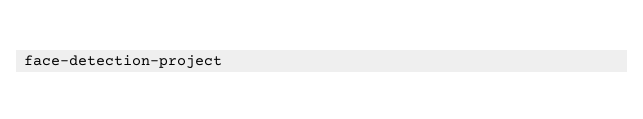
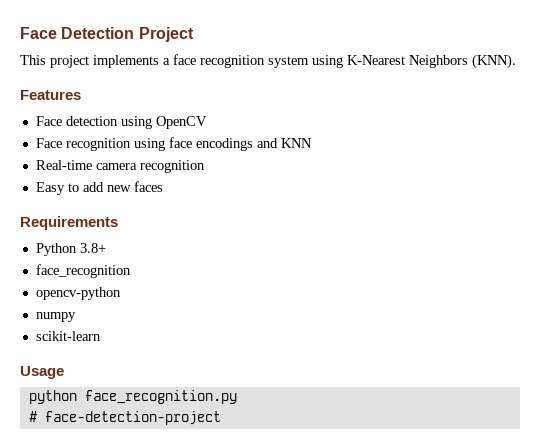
- face-detection-project
+ Face Detection Project
+ This project implements a face recognition system using K-Nearest Neighbors (KNN).
+ Features
+ Face detection using OpenCV
+ Face recognition using face encodings and KNN
+ Real-time camera recognition
+ Easy to add new faces
+ Requirements
+ Python 3.8+
+ face_recognition
+ opencv-python
+ numpy
+ scikit-learn
+ Usage
+ python face_recognition.py
+ # face-detection-project

